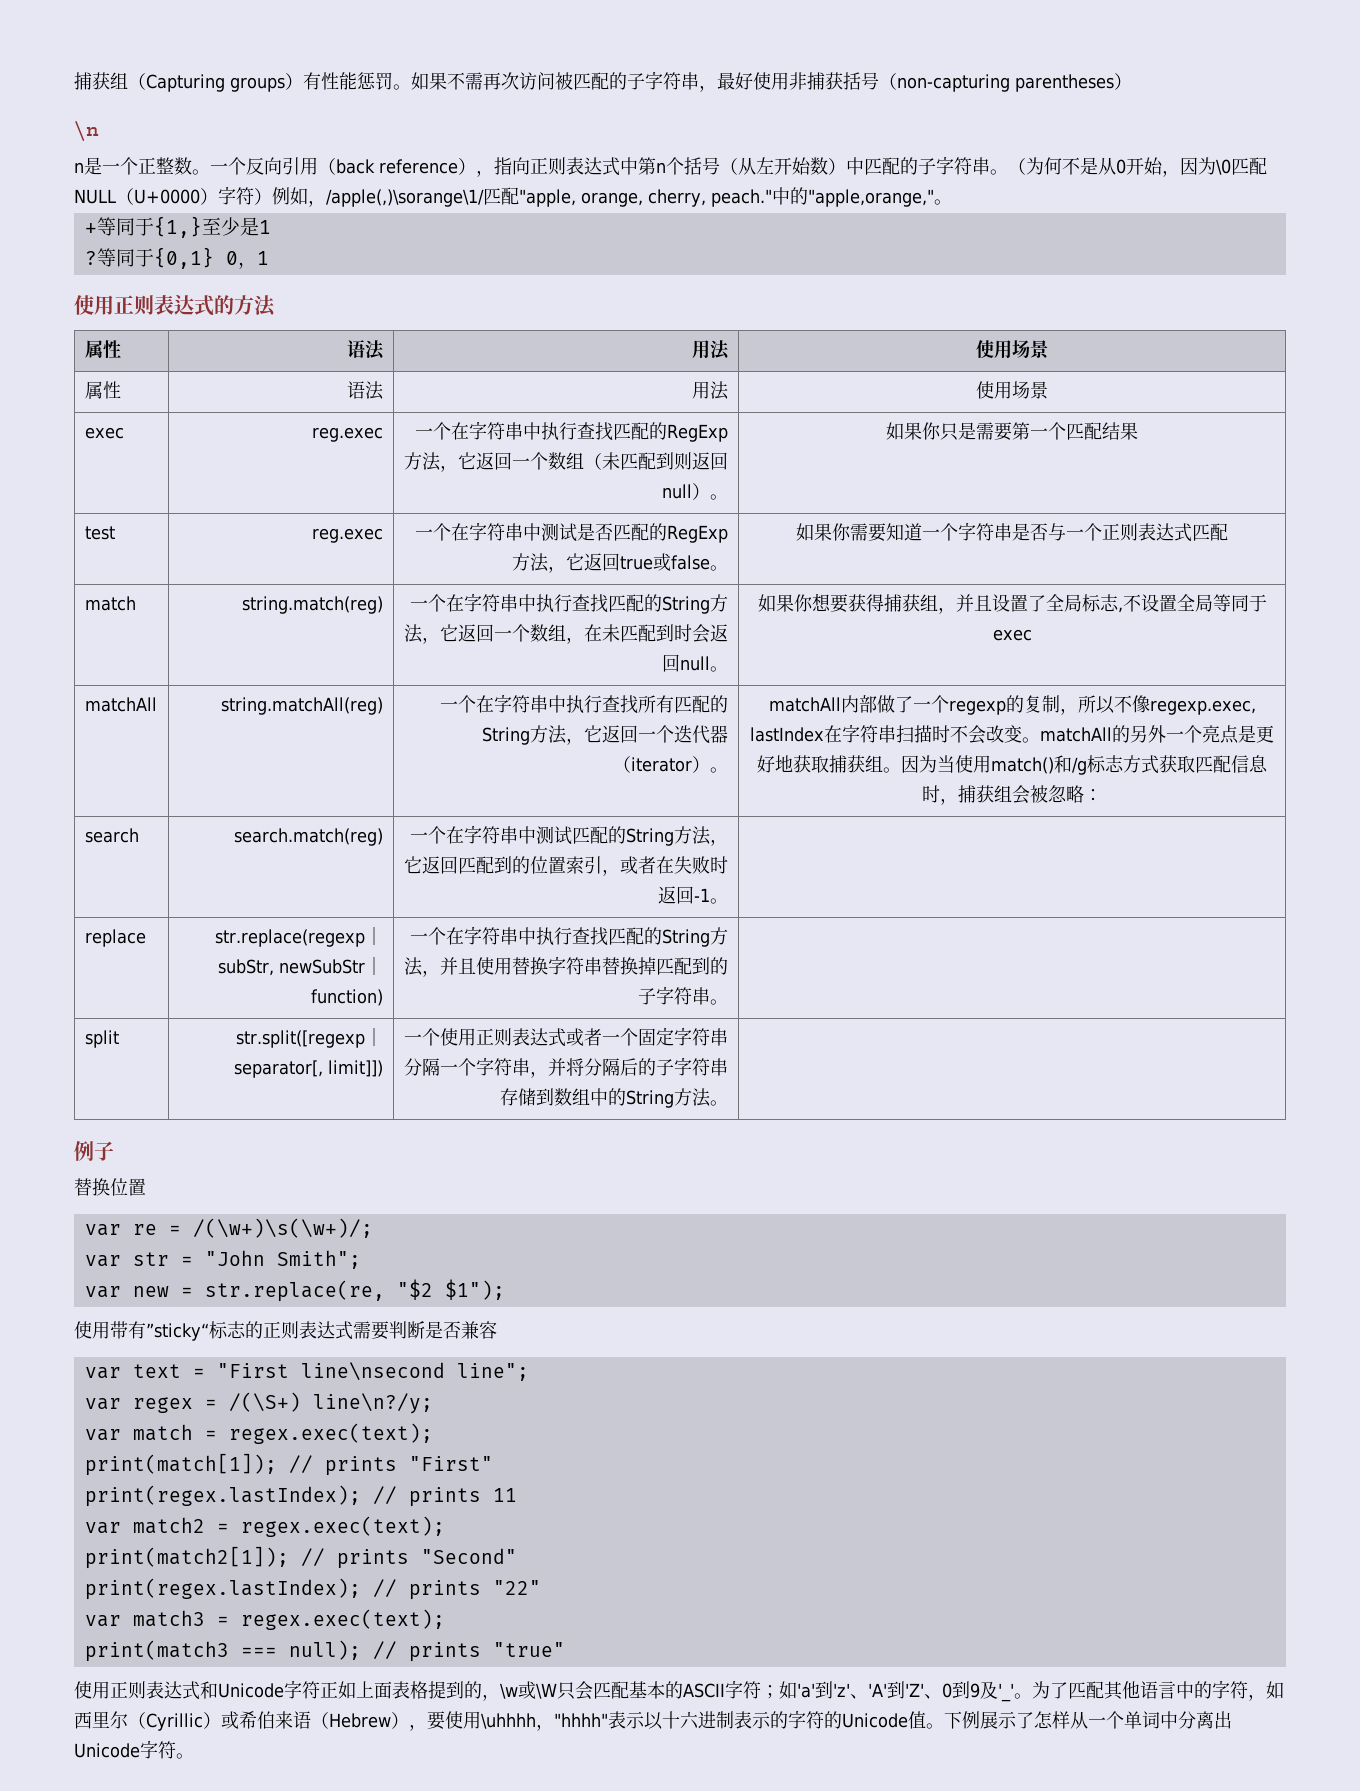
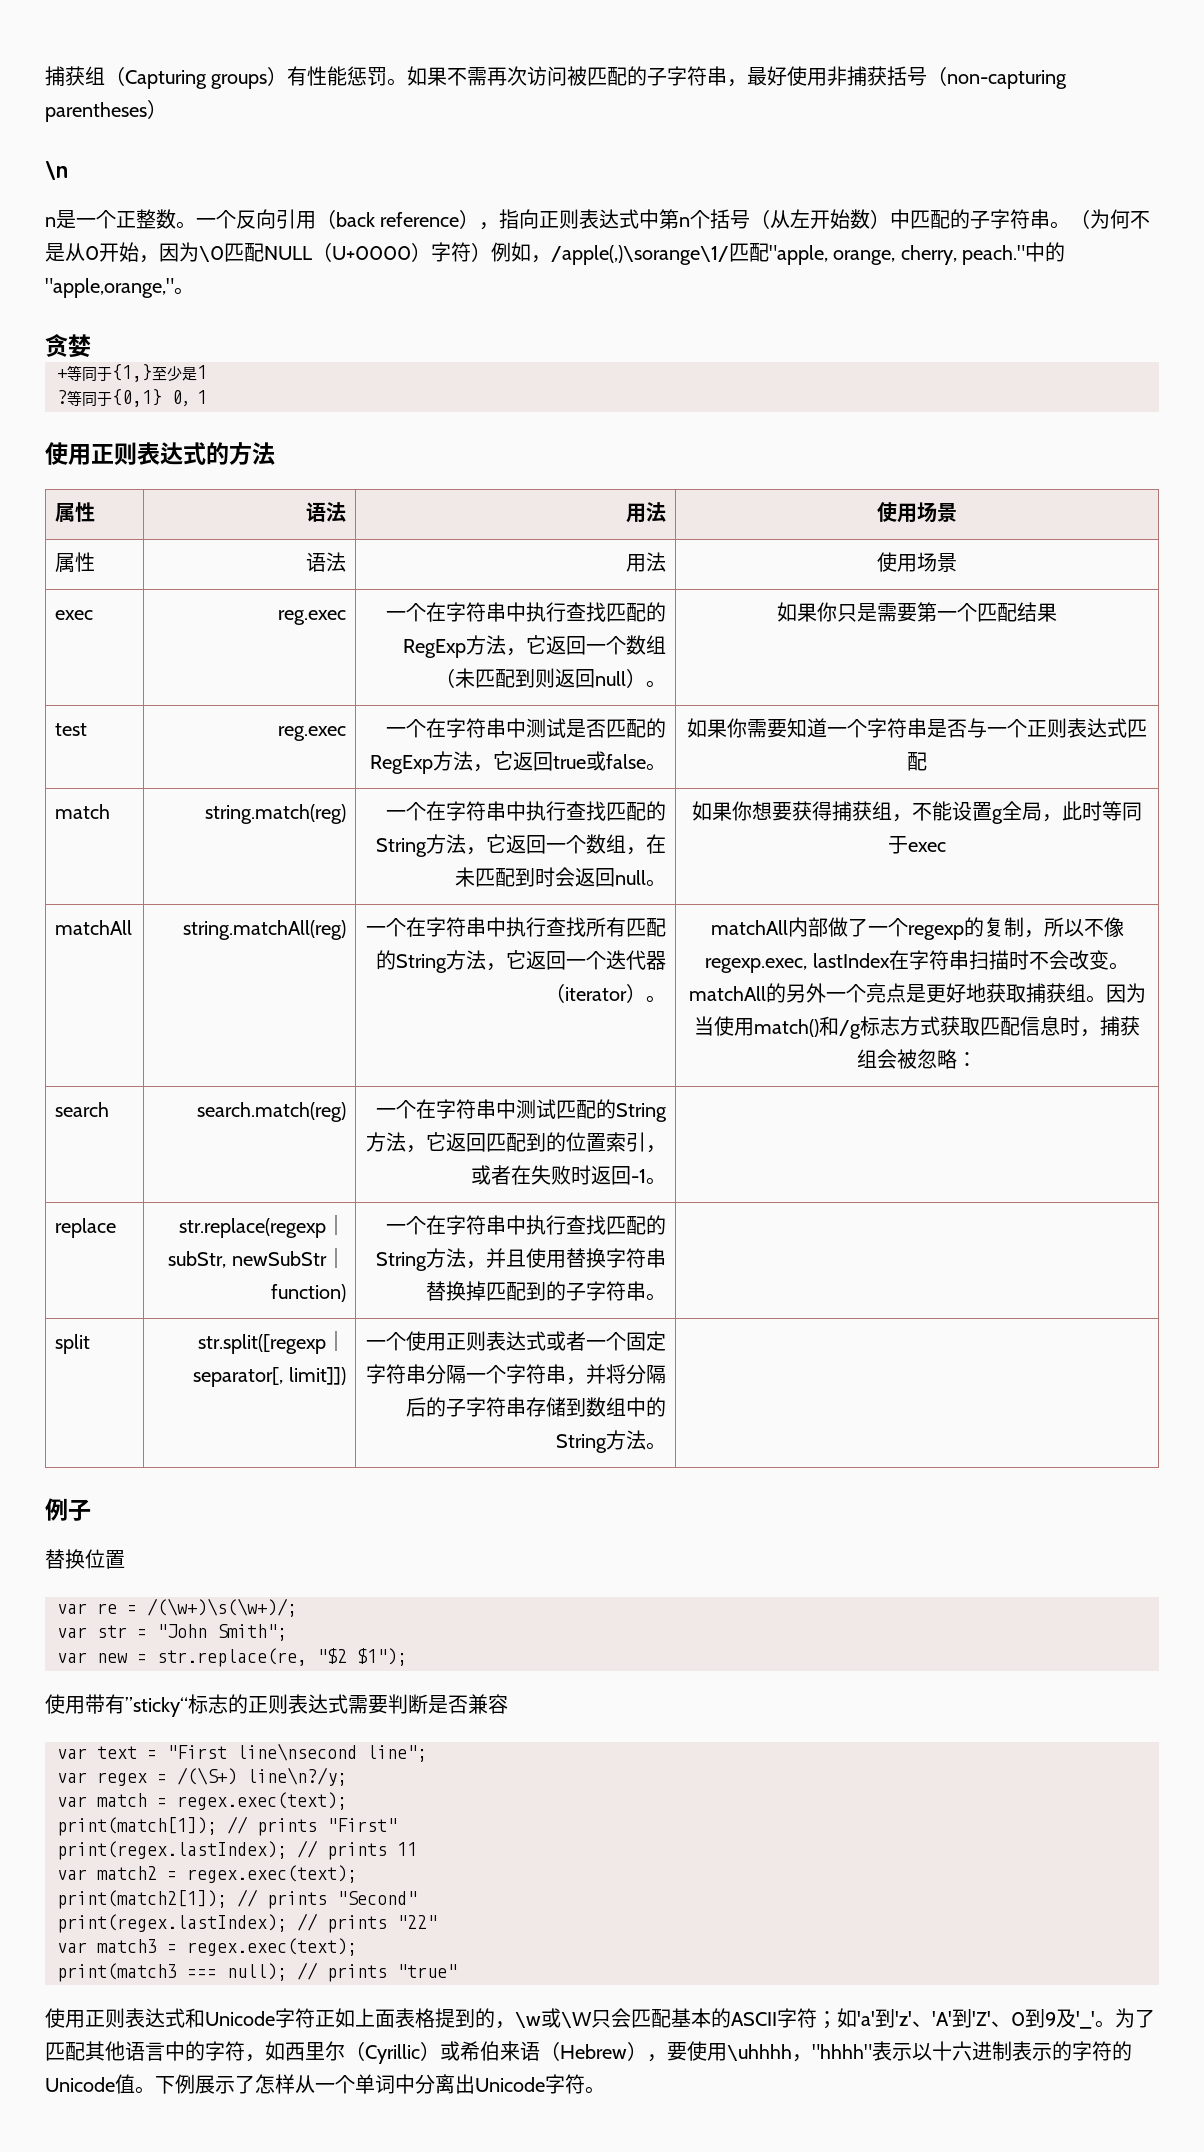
+ 贪婪
- match | string.match(reg) | 一个在字符串中执行查找匹配的String方法，它返回一个数组，在未匹配到时会返回null。 | 如果你想要获得捕获组，并且设置了全局标志,不设置全局等同于exec
+ match | string.match(reg) | 一个在字符串中执行查找匹配的String方法，它返回一个数组，在未匹配到时会返回null。 | 如果你想要获得捕获组，不能设置g全局，此时等同于exec

